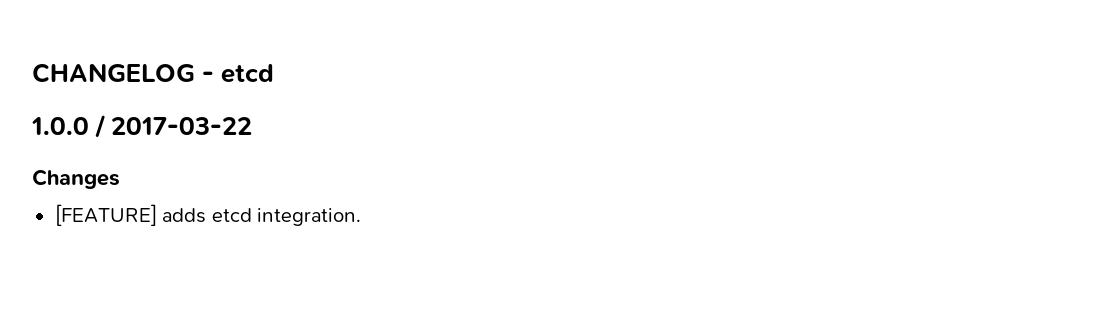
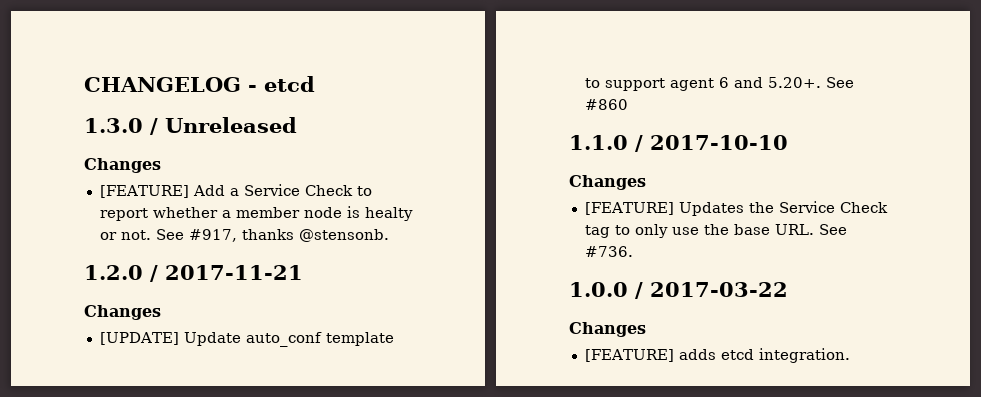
+ 1.3.0 / Unreleased
+ Changes
+ [FEATURE] Add a Service Check to report whether a member node is healty or not. See #917, thanks @stensonb.
+ 1.2.0 / 2017-11-21
+ Changes
+ [UPDATE] Update auto_conf template to support agent 6 and 5.20+. See #860
+ 1.1.0 / 2017-10-10
+ Changes
+ [FEATURE] Updates the Service Check tag to only use the base URL. See #736.

